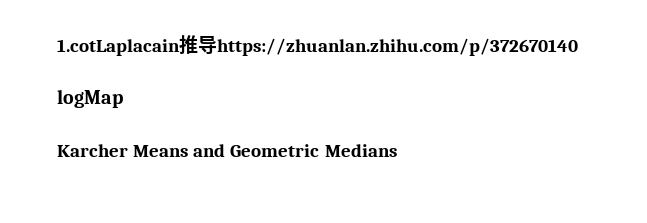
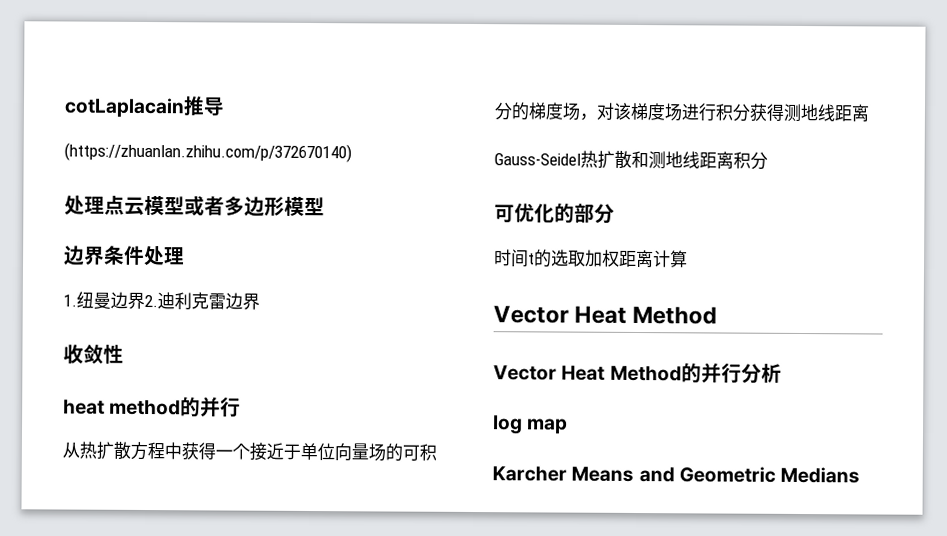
- 1.cotLaplacain推导https://zhuanlan.zhihu.com/p/372670140
- logMap
+ cotLaplacain推导
+ (https://zhuanlan.zhihu.com/p/372670140)
+ 处理点云模型或者多边形模型
+ 边界条件处理
+ 1.纽曼边界2.迪利克雷边界
+ 收敛性
+ heat method的并行
+ 从热扩散方程中获得一个接近于单位向量场的可积分的梯度场，对该梯度场进行积分获得测地线距离
+ Gauss-Seidel热扩散和测地线距离积分
+ 可优化的部分
+ 时间t的选取加权距离计算
+ Vector Heat Method
+ Vector Heat Method的并行分析
+ log map

